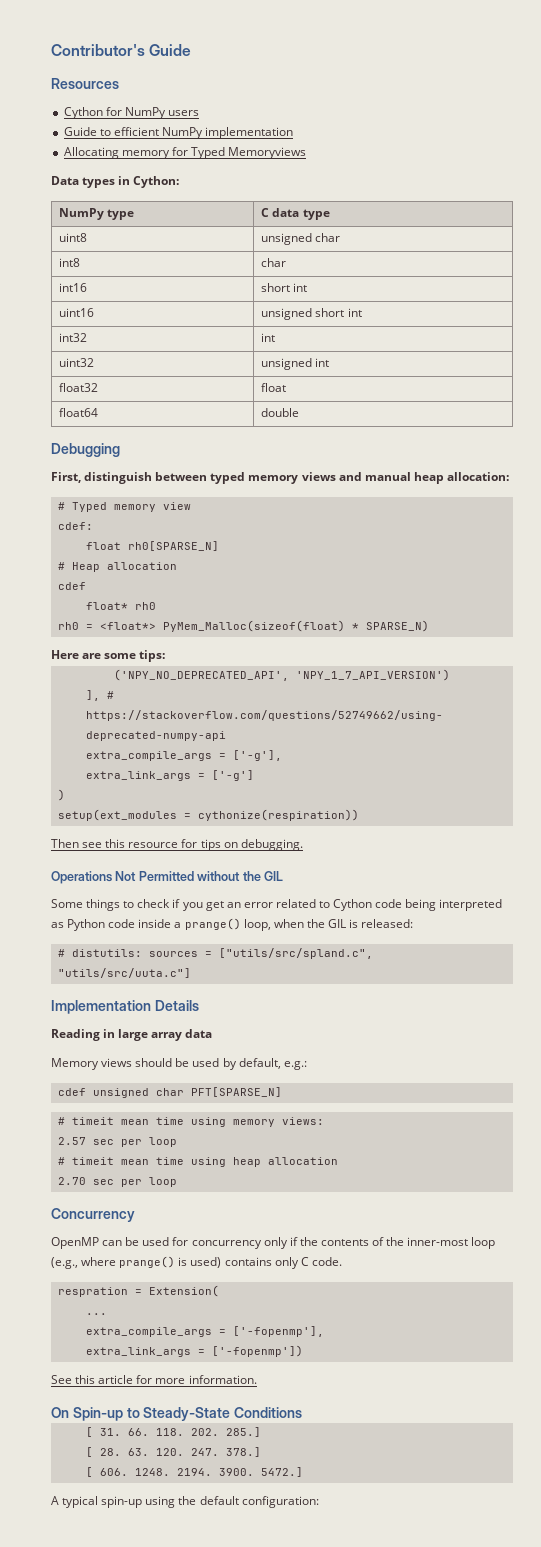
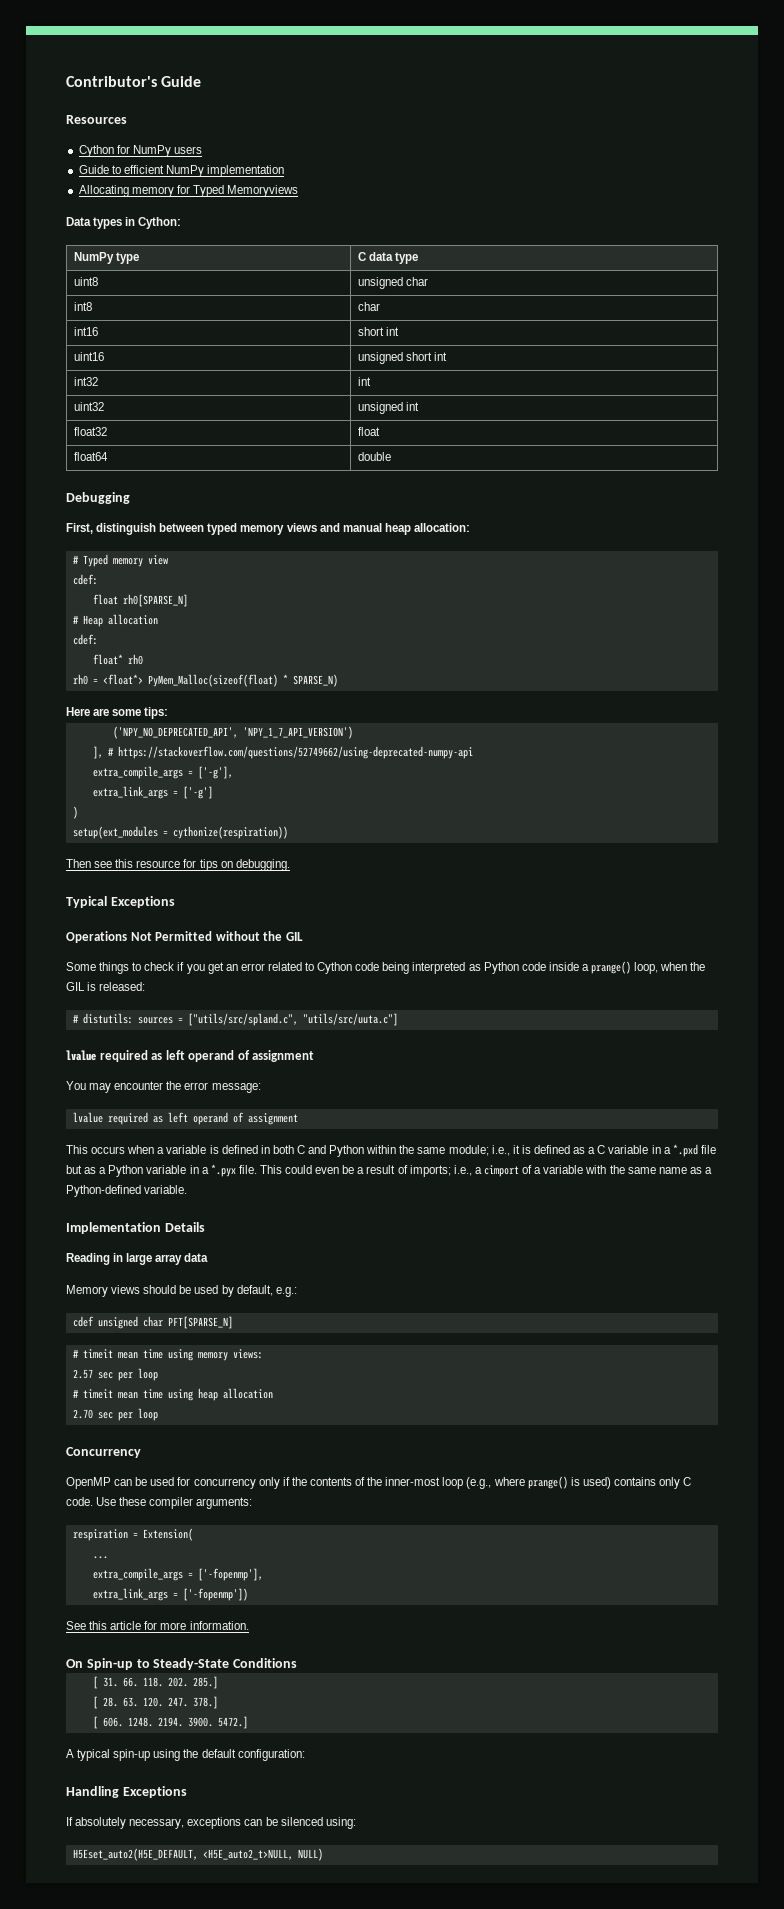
  # Heap allocation
- cdef
+ cdef:
+ Typical Exceptions
  # distutils: sources = ["utils/src/spland.c", "utils/src/uuta.c"]
+ lvalue required as left operand of assignment
+ You may encounter the error message:
+ lvalue required as left operand of assignment
+ This occurs when a variable is defined in both C and Python within the same module; i.e., it is defined as a C variable in a *.pxd file but as a Python variable in a *.pyx file. This could even be a result of imports; i.e., a cimport of a variable with the same name as a Python-defined variable.
- OpenMP can be used for concurrency only if the contents of the inner-most loop (e.g., where prange() is used) contains only C code.
- respration = Extension(
+ OpenMP can be used for concurrency only if the contents of the inner-most loop (e.g., where prange() is used) contains only C code. Use these compiler arguments:
+ respiration = Extension(
+ Handling Exceptions
+ If absolutely necessary, exceptions can be silenced using:
+ H5Eset_auto2(H5E_DEFAULT, <H5E_auto2_t>NULL, NULL)

